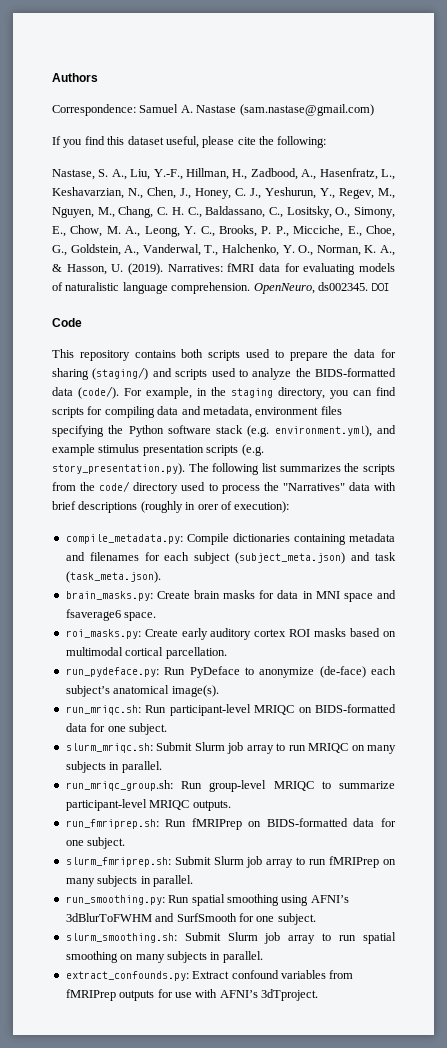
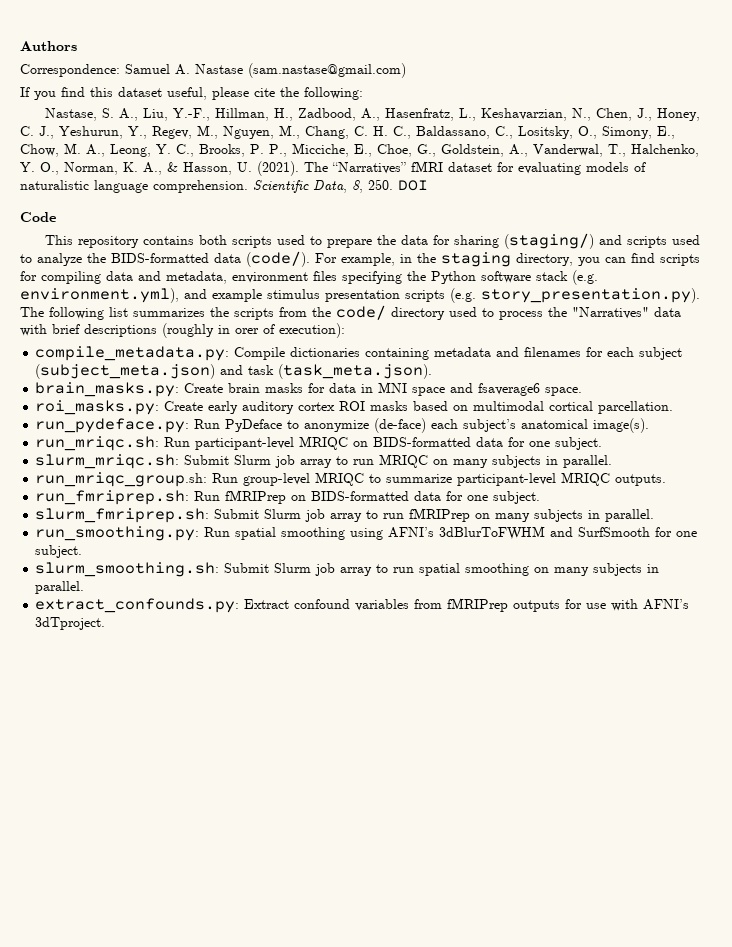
- Nastase, S. A., Liu, Y.-F., Hillman, H., Zadbood, A., Hasenfratz, L., Keshavarzian, N., Chen, J., Honey, C. J., Yeshurun, Y., Regev, M., Nguyen, M., Chang, C. H. C., Baldassano, C., Lositsky, O., Simony, E., Chow, M. A., Leong, Y. C., Brooks, P. P., Micciche, E., Choe, G., Goldstein, A., Vanderwal, T., Halchenko, Y. O., Norman, K. A., & Hasson, U. (2019). Narratives: fMRI data for evaluating models of naturalistic language comprehension.
+ Nastase, S. A., Liu, Y.-F., Hillman, H., Zadbood, A., Hasenfratz, L., Keshavarzian, N., Chen, J., Honey, C. J., Yeshurun, Y., Regev, M., Nguyen, M., Chang, C. H. C., Baldassano, C., Lositsky, O., Simony, E., Chow, M. A., Leong, Y. C., Brooks, P. P., Micciche, E., Choe, G., Goldstein, A., Vanderwal, T., Halchenko, Y. O., Norman, K. A., & Hasson, U. (2021). The “Narratives” fMRI dataset for evaluating models of naturalistic language comprehension.
- OpenNeuro, ds002345. DOI
+ Scientific Data, 8, 250. DOI

